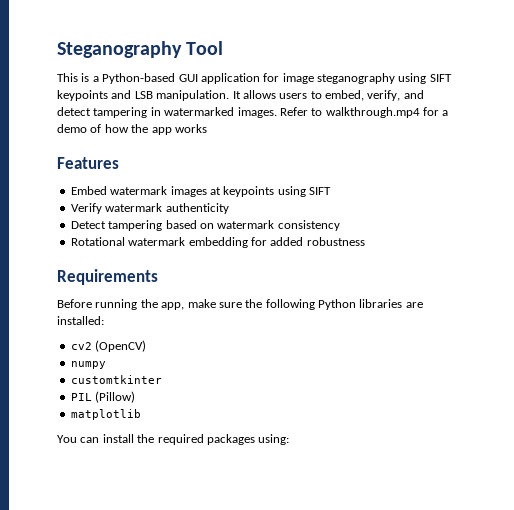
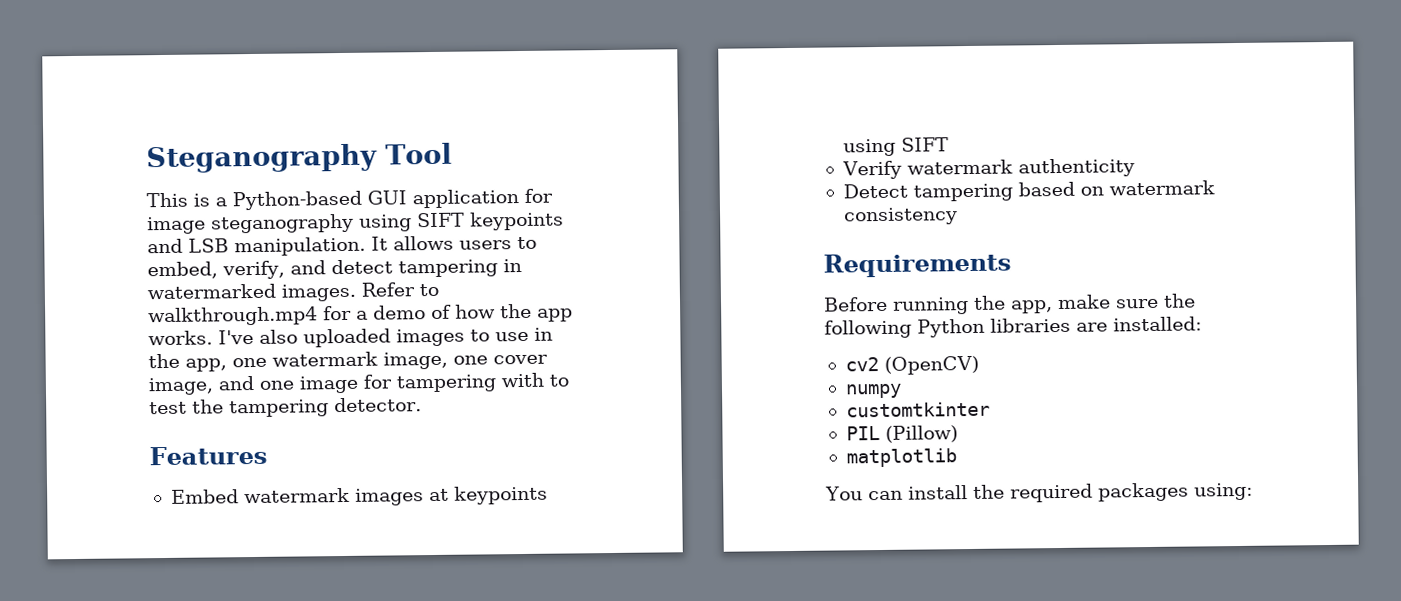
- Refer to walkthrough.mp4 for a demo of how the app works
+ Refer to walkthrough.mp4 for a demo of how the app works. I've also uploaded images to use in the app, one watermark image, one cover image, and one image for tampering with to test the tampering detector.
- Rotational watermark embedding for added robustness

